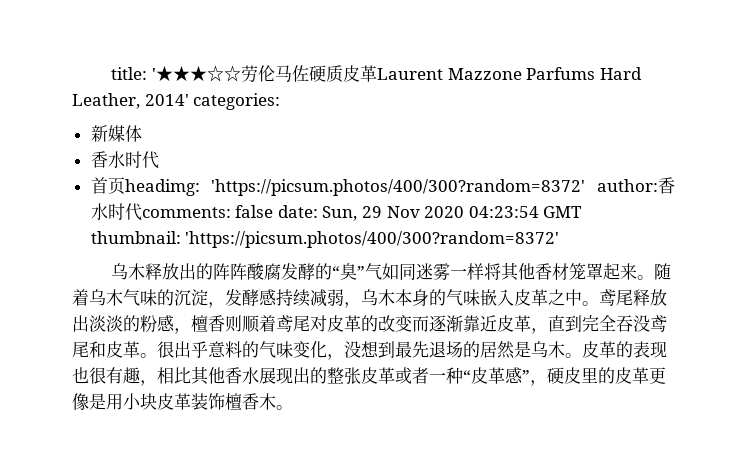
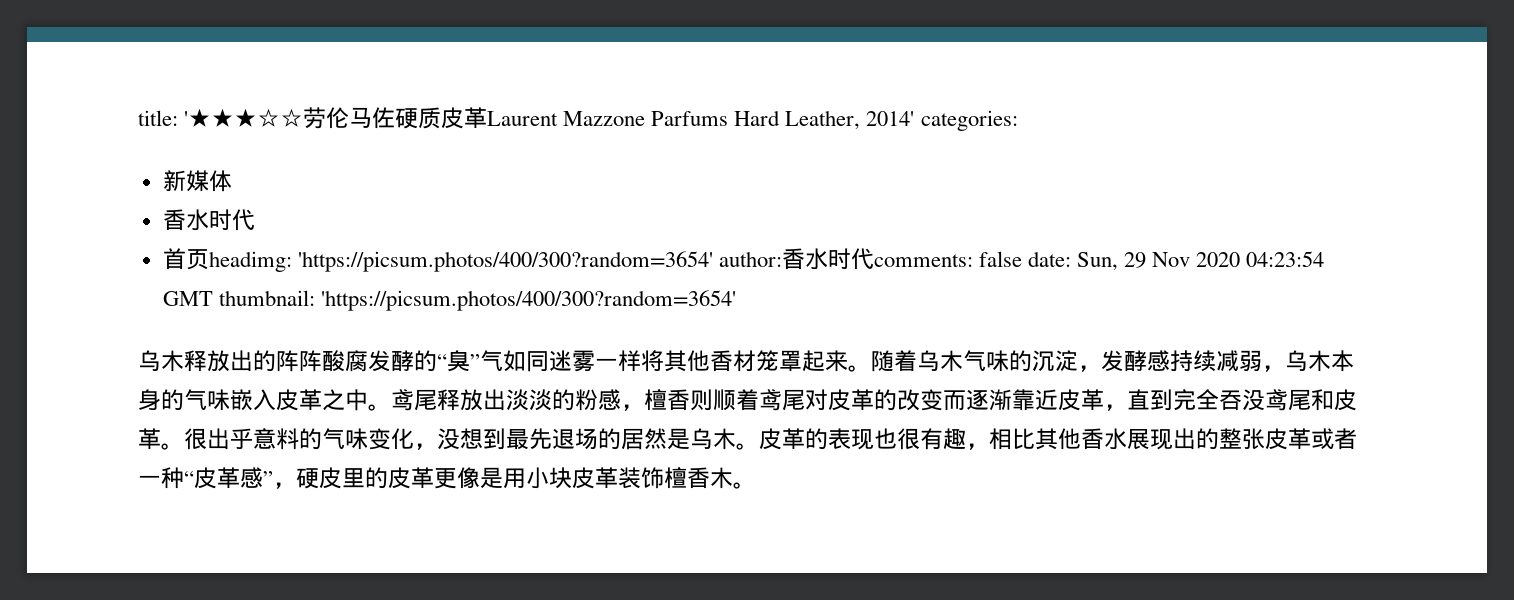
- 首页headimg: 'https://picsum.photos/400/300?random=8372' author:香水时代comments: false date: Sun, 29 Nov 2020 04:23:54 GMT thumbnail: 'https://picsum.photos/400/300?random=8372'
+ 首页headimg: 'https://picsum.photos/400/300?random=3654' author:香水时代comments: false date: Sun, 29 Nov 2020 04:23:54 GMT thumbnail: 'https://picsum.photos/400/300?random=3654'

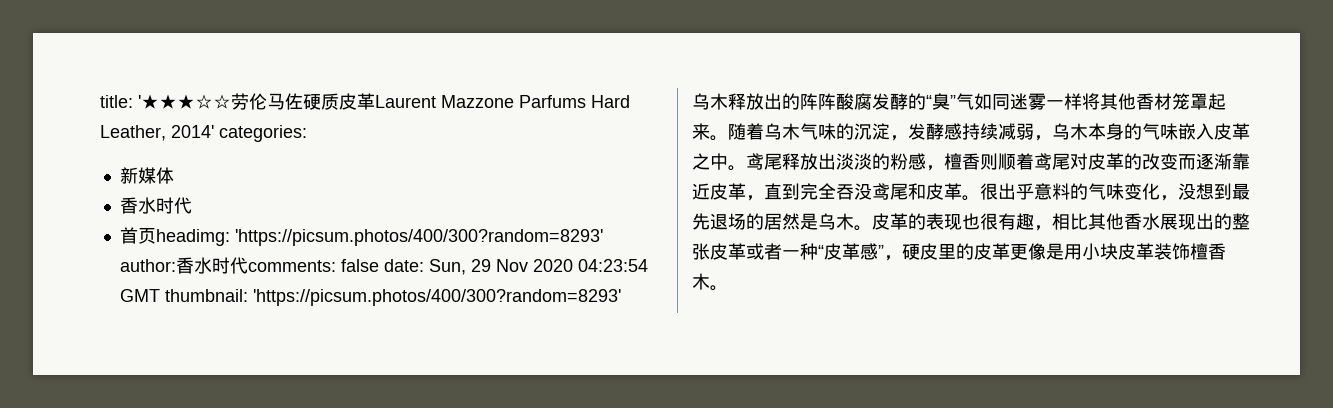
- 首页headimg: 'https://picsum.photos/400/300?random=3654' author:香水时代comments: false date: Sun, 29 Nov 2020 04:23:54 GMT thumbnail: 'https://picsum.photos/400/300?random=3654'
+ 首页headimg: 'https://picsum.photos/400/300?random=8293' author:香水时代comments: false date: Sun, 29 Nov 2020 04:23:54 GMT thumbnail: 'https://picsum.photos/400/300?random=8293'

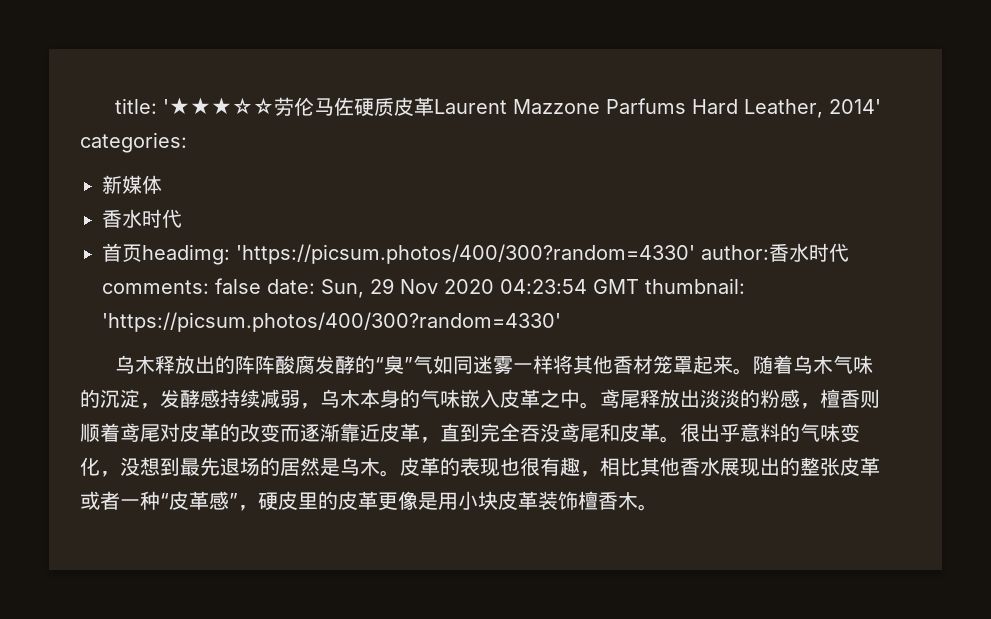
- 首页headimg: 'https://picsum.photos/400/300?random=8293' author:香水时代comments: false date: Sun, 29 Nov 2020 04:23:54 GMT thumbnail: 'https://picsum.photos/400/300?random=8293'
+ 首页headimg: 'https://picsum.photos/400/300?random=4330' author:香水时代comments: false date: Sun, 29 Nov 2020 04:23:54 GMT thumbnail: 'https://picsum.photos/400/300?random=4330'

